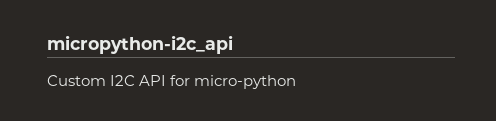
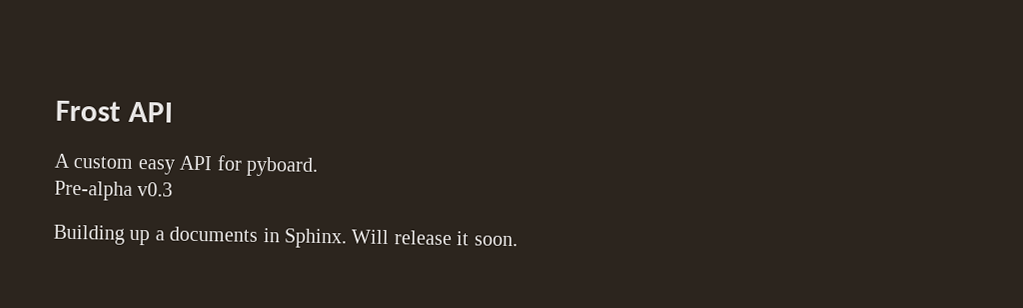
- micropython-i2c_api
- Custom I2C API for micro-python
+ Frost API
+ A custom easy API for pyboard.
+ Pre-alpha v0.3
+ Building up a documents in Sphinx. Will release it soon.

